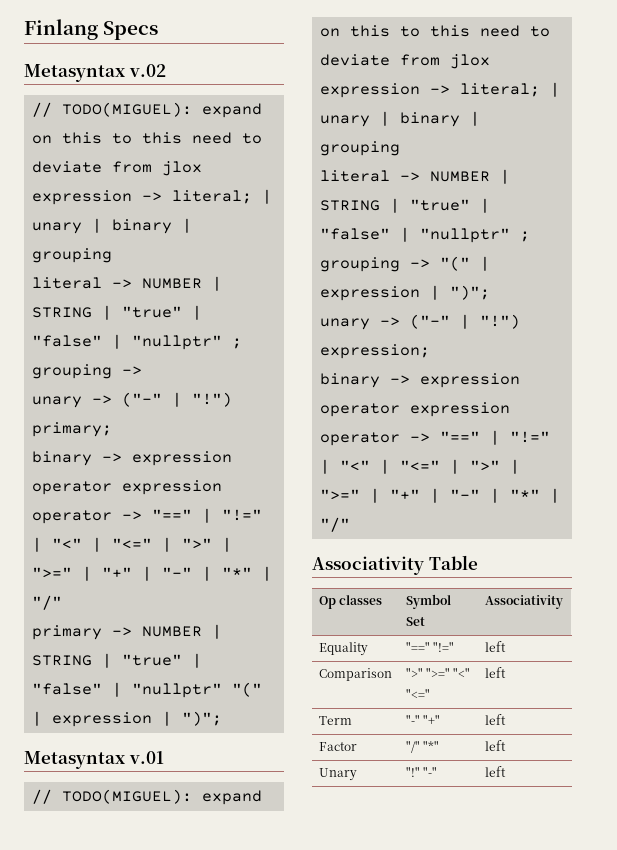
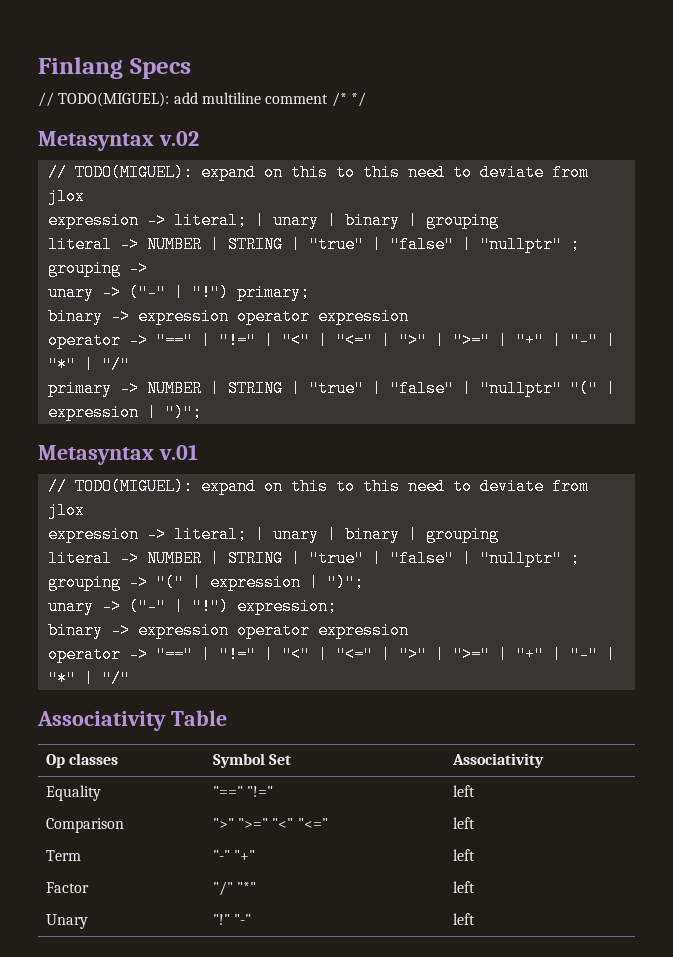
+ // TODO(MIGUEL): add multiline comment /* */

